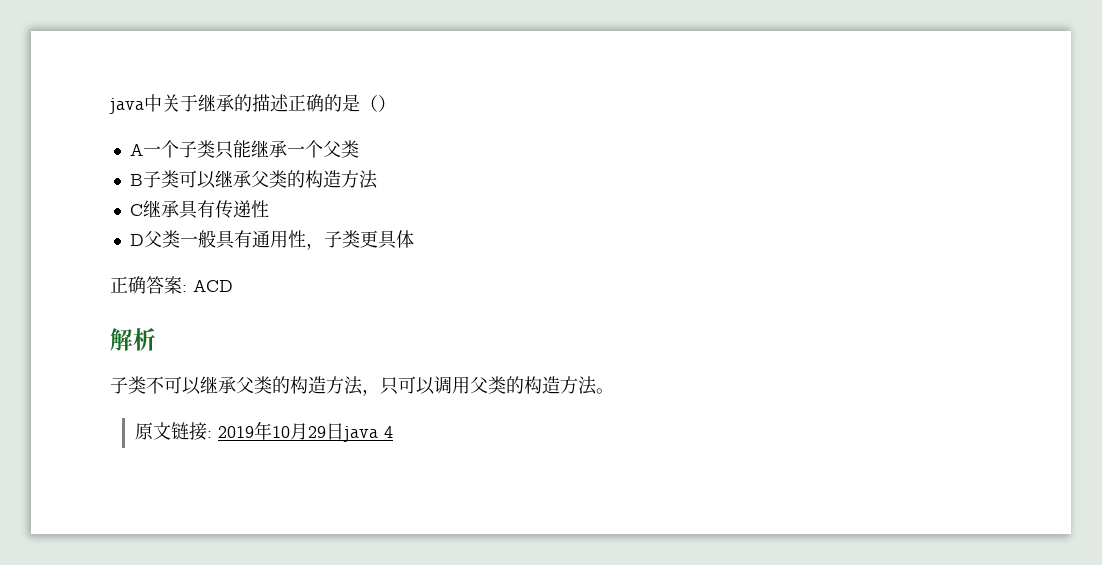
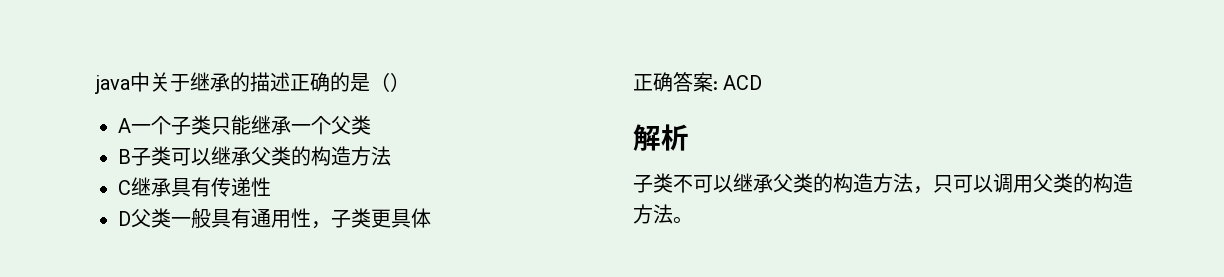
- 原文链接: 2019年10月29日java 4

